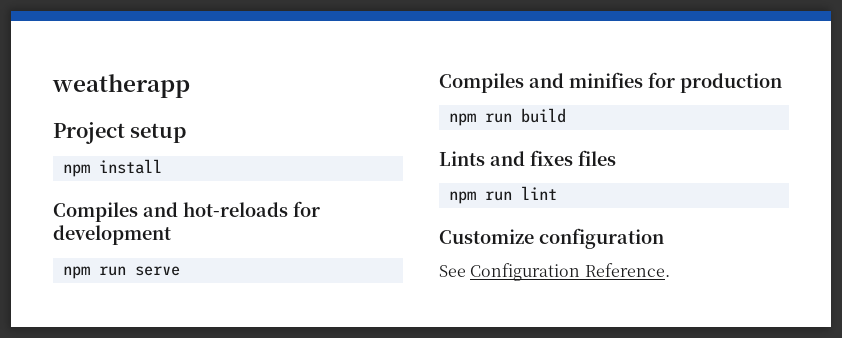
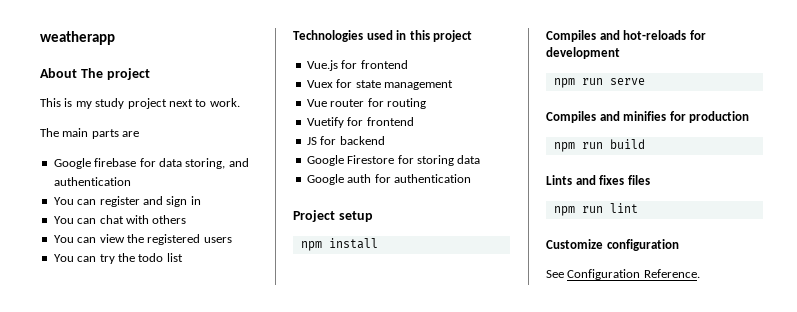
+ About The project
+ This is my study project next to work.
+ The main parts are
+ Google firebase for data storing, and authentication
+ You can register and sign in
+ You can chat with others
+ You can view the registered users
+ You can try the todo list
+ Technologies used in this project
+ Vue.js for frontend
+ Vuex for state management
+ Vue router for routing
+ Vuetify for frontend
+ JS for backend
+ Google Firestore for storing data
+ Google auth for authentication

